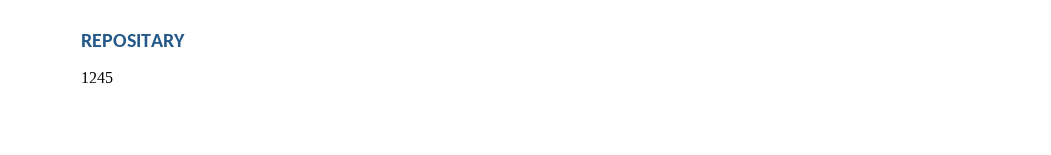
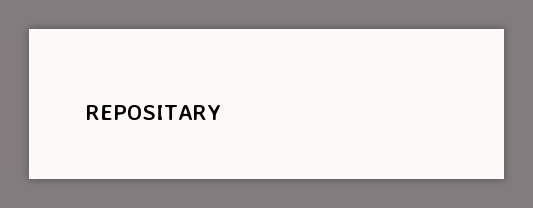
- 1245

